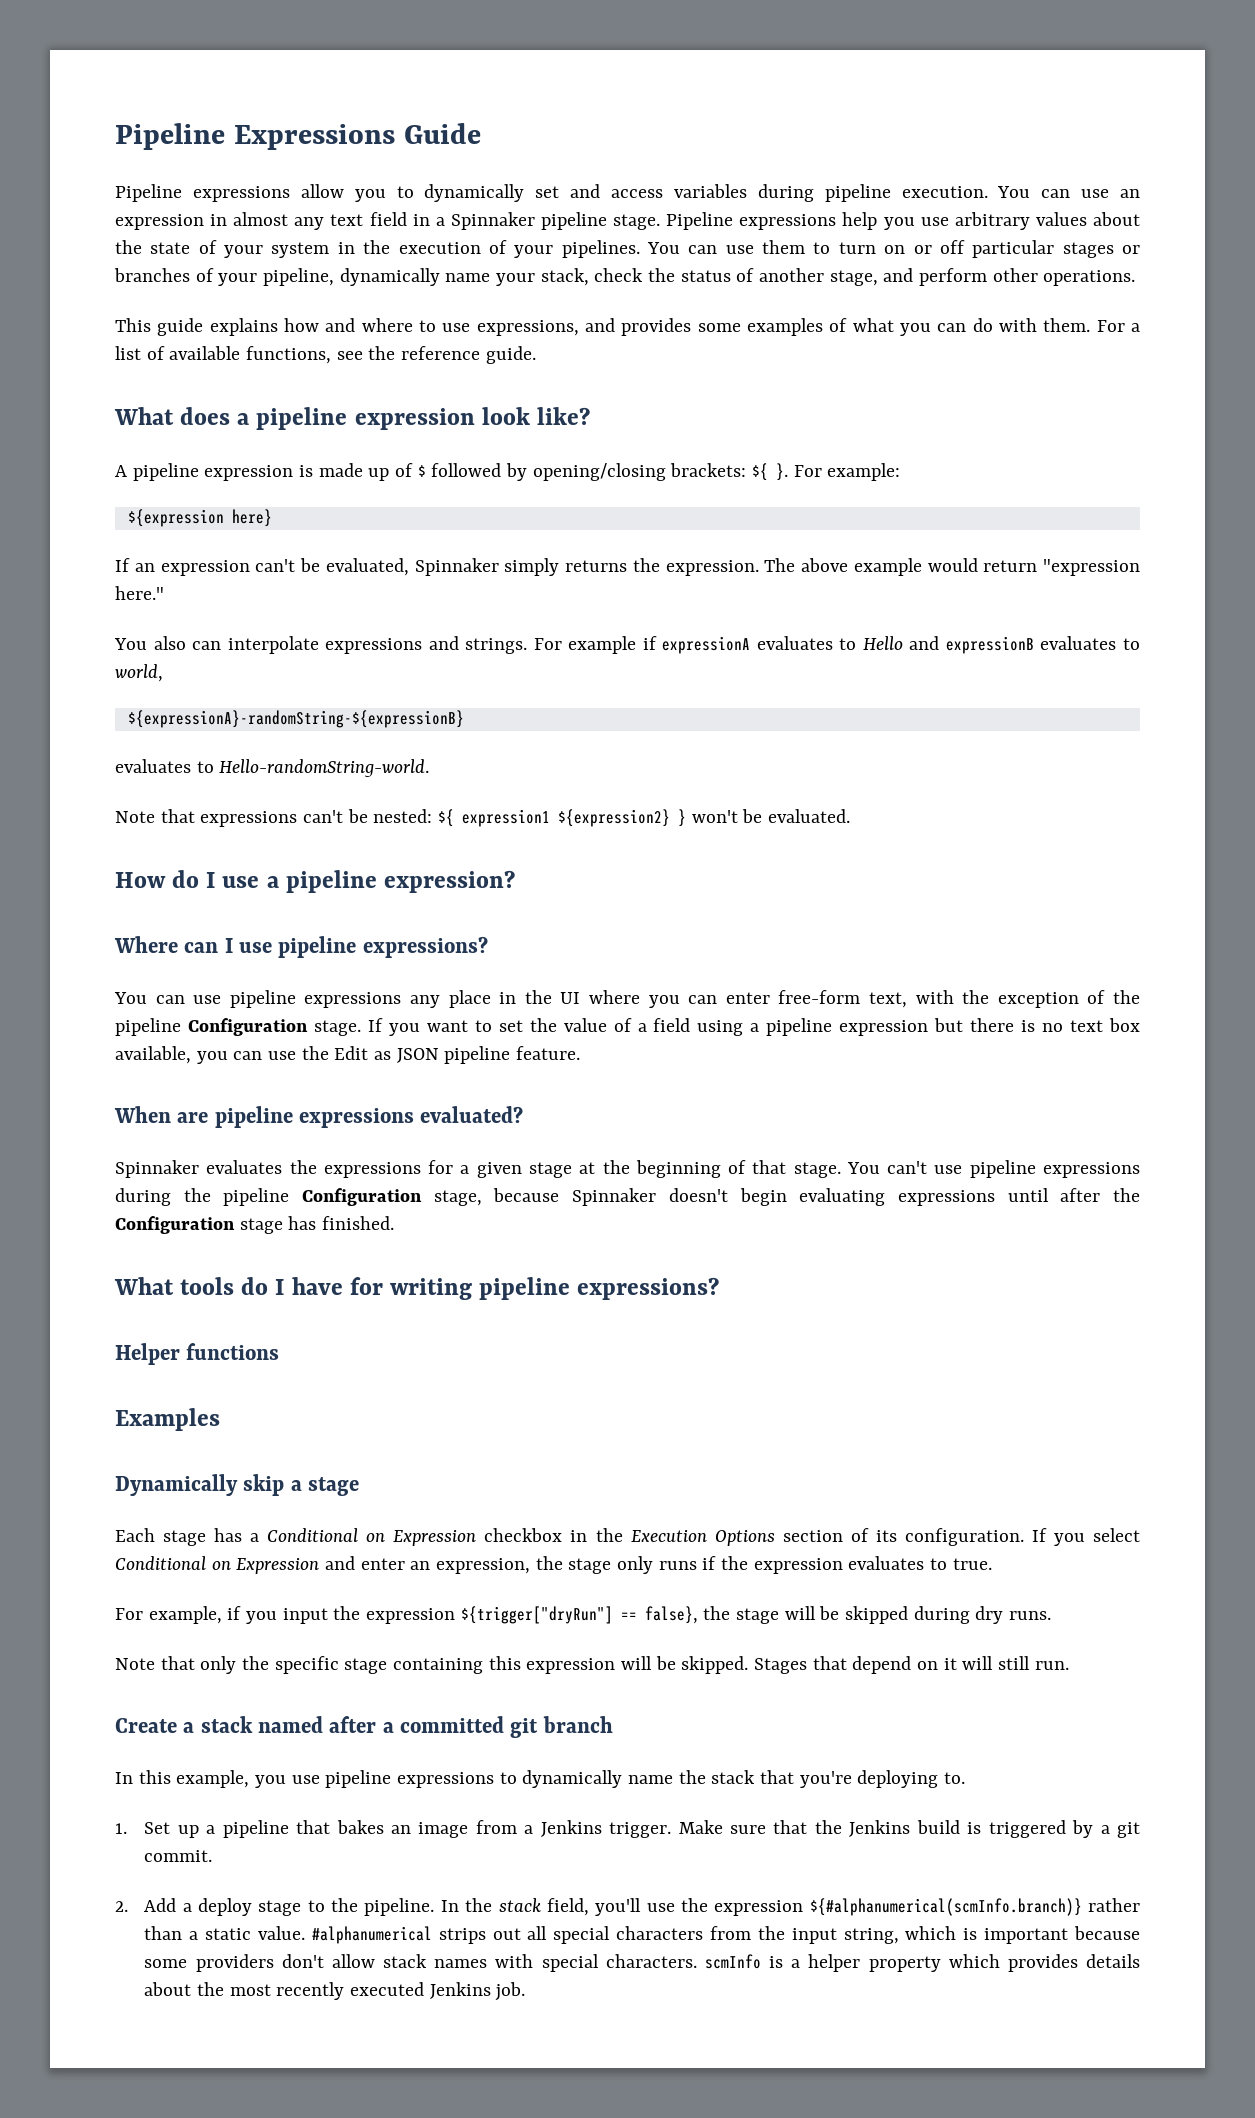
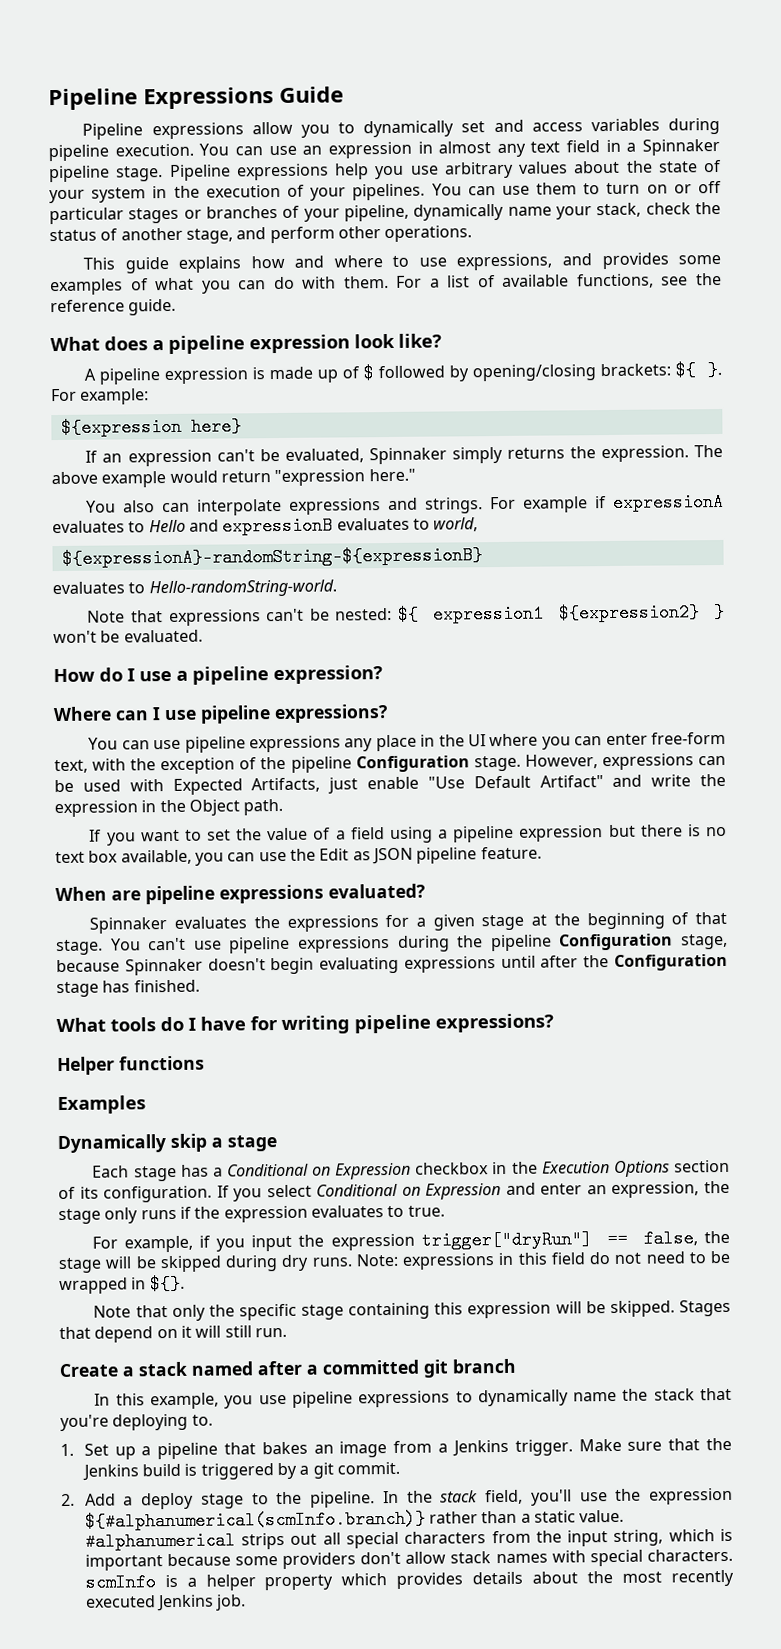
- You can use pipeline expressions any place in the UI where you can enter free-form text, with the exception of the pipeline Configuration stage. If you want to set the value of a field using a pipeline expression but there is no text box available, you can use the Edit as JSON pipeline feature.
+ You can use pipeline expressions any place in the UI where you can enter free-form text, with the exception of the pipeline Configuration stage. However, expressions can be used with Expected Artifacts, just enable "Use Default Artifact" and write the expression in the Object path.
+ If you want to set the value of a field using a pipeline expression but there is no text box available, you can use the Edit as JSON pipeline feature.
- For example, if you input the expression ${trigger["dryRun"] == false}, the stage will be skipped during dry runs.
+ For example, if you input the expression trigger["dryRun"] == false, the stage will be skipped during dry runs. Note: expressions in this field do not need to be wrapped in ${}.

